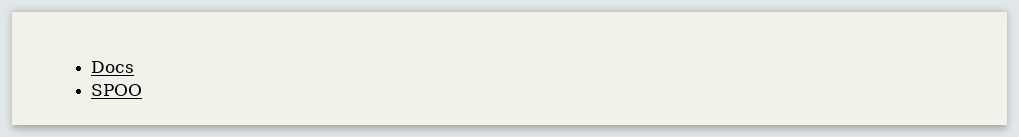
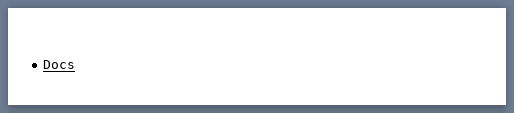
- SPOO

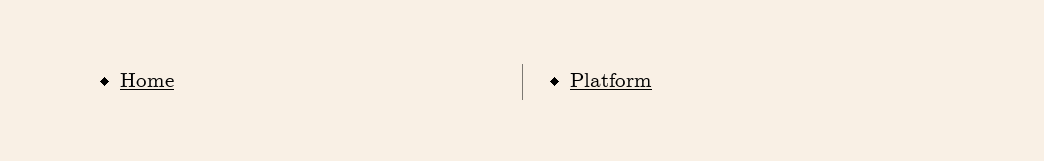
- Docs
+ Home
+ Platform

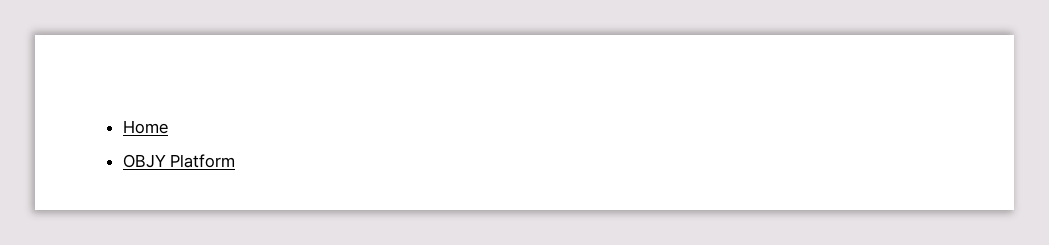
- Platform
+ OBJY Platform

